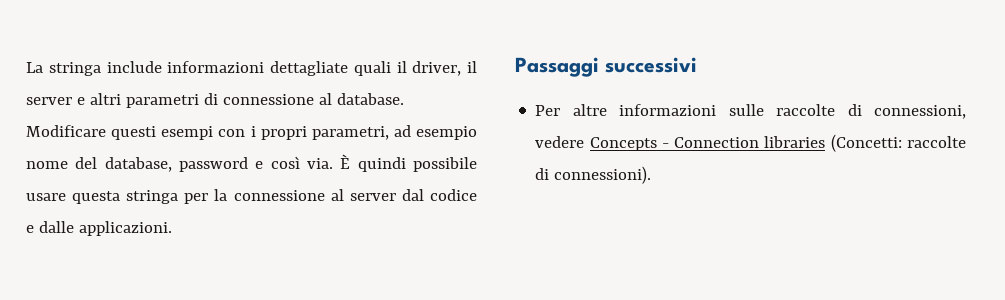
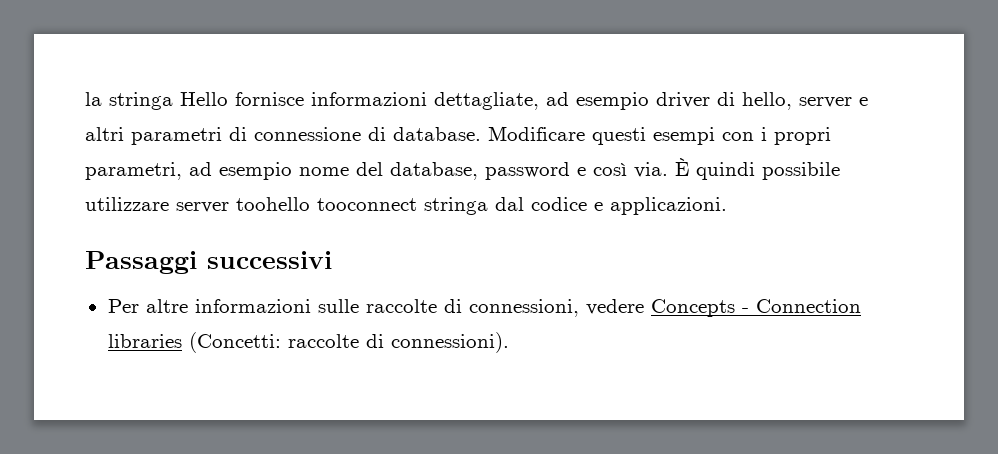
- La stringa include informazioni dettagliate quali il driver, il server e altri parametri di connessione al database.
+ la stringa Hello fornisce informazioni dettagliate, ad esempio driver di hello, server e altri parametri di connessione di database.
- È quindi possibile usare questa stringa per la connessione al server dal codice e dalle applicazioni.
+ È quindi possibile utilizzare server toohello tooconnect stringa dal codice e applicazioni.

